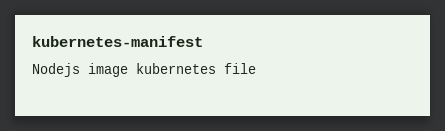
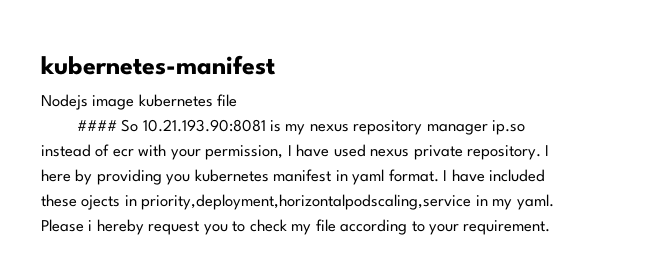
+ #### So 10.21.193.90:8081 is my nexus repository manager ip.so instead of ecr with your permission, I have used nexus private repository. I here by providing you kubernetes manifest in yaml format. I have included these ojects in priority,deployment,horizontalpodscaling,service in my yaml. Please i hereby request you to check my file according to your requirement.

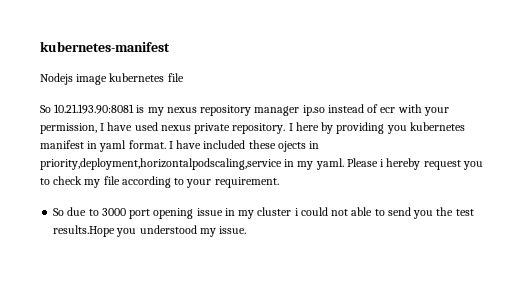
- #### So 10.21.193.90:8081 is my nexus repository manager ip.so instead of ecr with your permission, I have used nexus private repository.
+ So 10.21.193.90:8081 is my nexus repository manager ip.so instead of ecr with your permission, I have used nexus private repository.
+ So due to 3000 port opening issue in my cluster i could not able to send you the test results.Hope you understood my issue.

